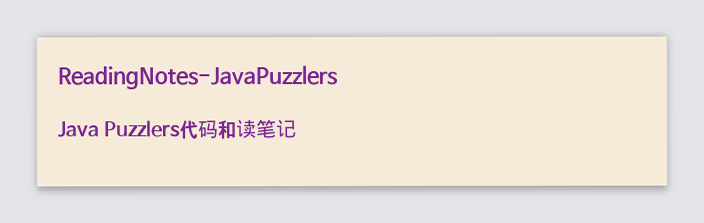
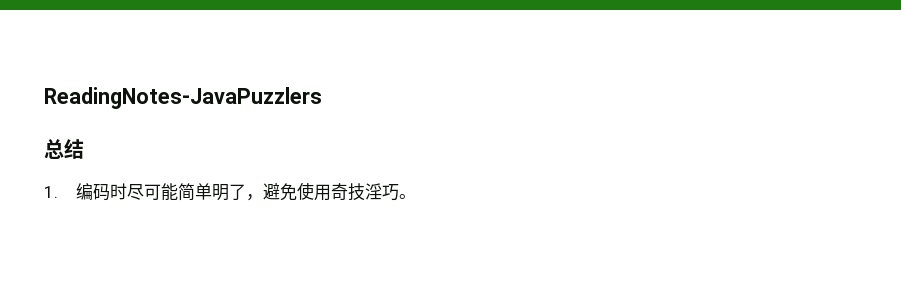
- Java Puzzlers代码和读笔记
+ 总结
+ 1.编码时尽可能简单明了，避免使用奇技淫巧。

